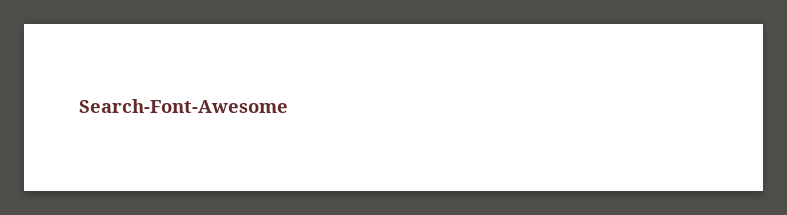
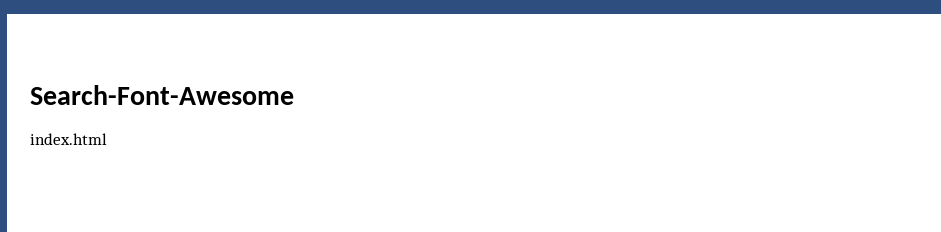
+ index.html

